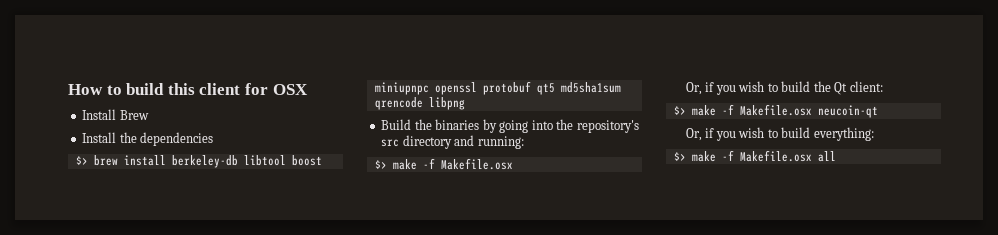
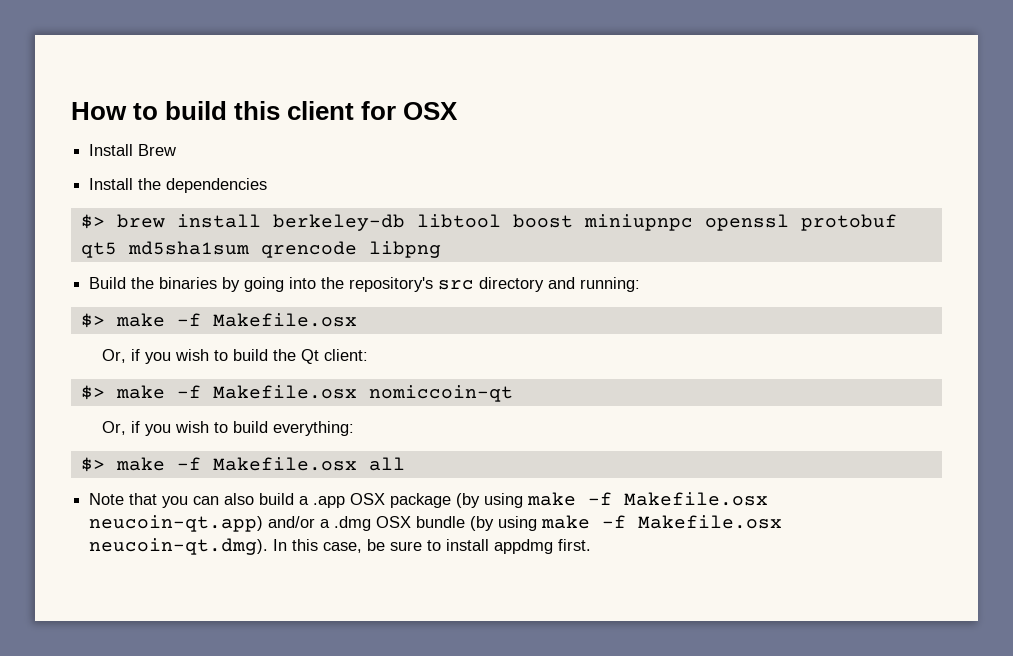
- $> make -f Makefile.osx neucoin-qt
+ $> make -f Makefile.osx nomiccoin-qt
+ Note that you can also build a .app OSX package (by using make -f Makefile.osx neucoin-qt.app) and/or a .dmg OSX bundle (by using make -f Makefile.osx neucoin-qt.dmg). In this case, be sure to install appdmg first.

